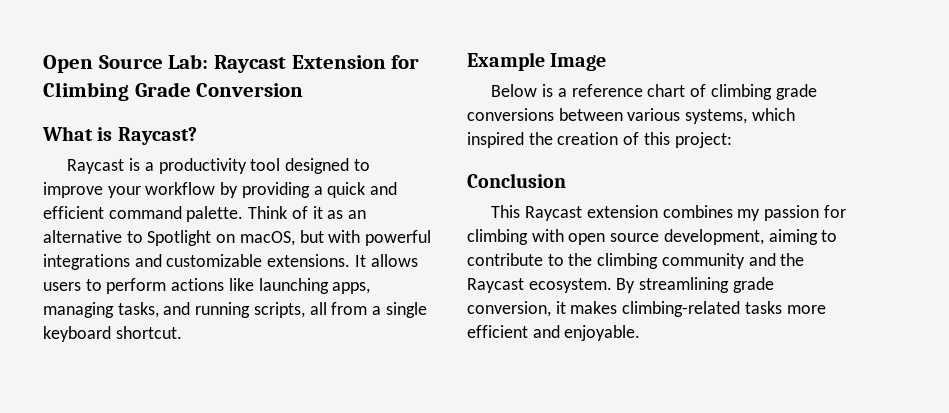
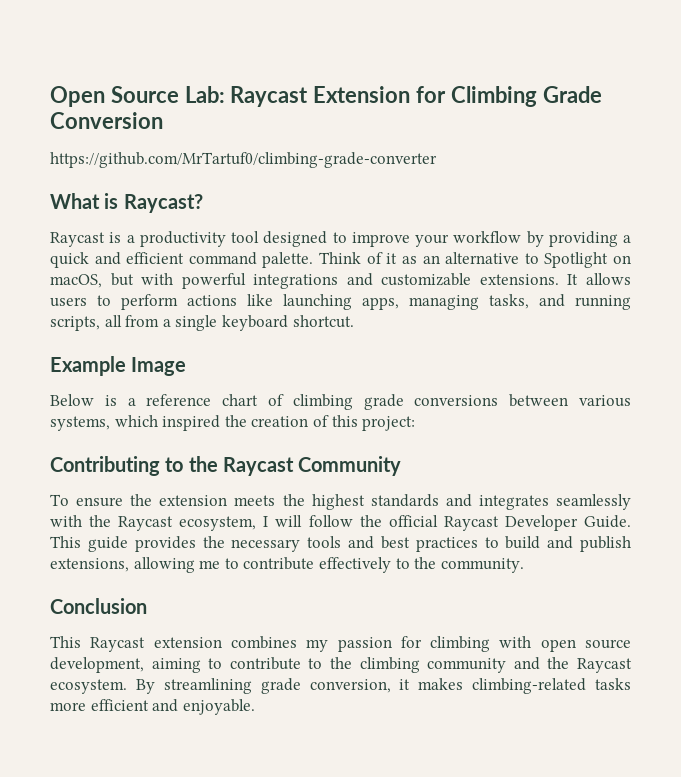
+ https://github.com/MrTartuf0/climbing-grade-converter
+ Contributing to the Raycast Community
+ To ensure the extension meets the highest standards and integrates seamlessly with the Raycast ecosystem, I will follow the official Raycast Developer Guide. This guide provides the necessary tools and best practices to build and publish extensions, allowing me to contribute effectively to the community.

